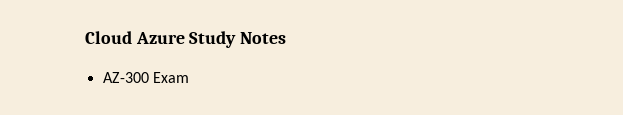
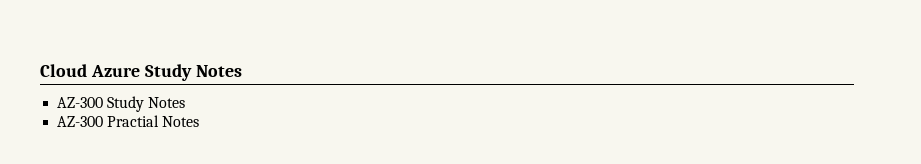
- AZ-300 Exam
+ AZ-300 Study Notes
+ AZ-300 Practial Notes

